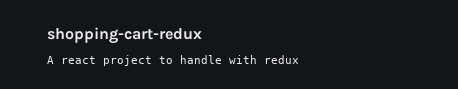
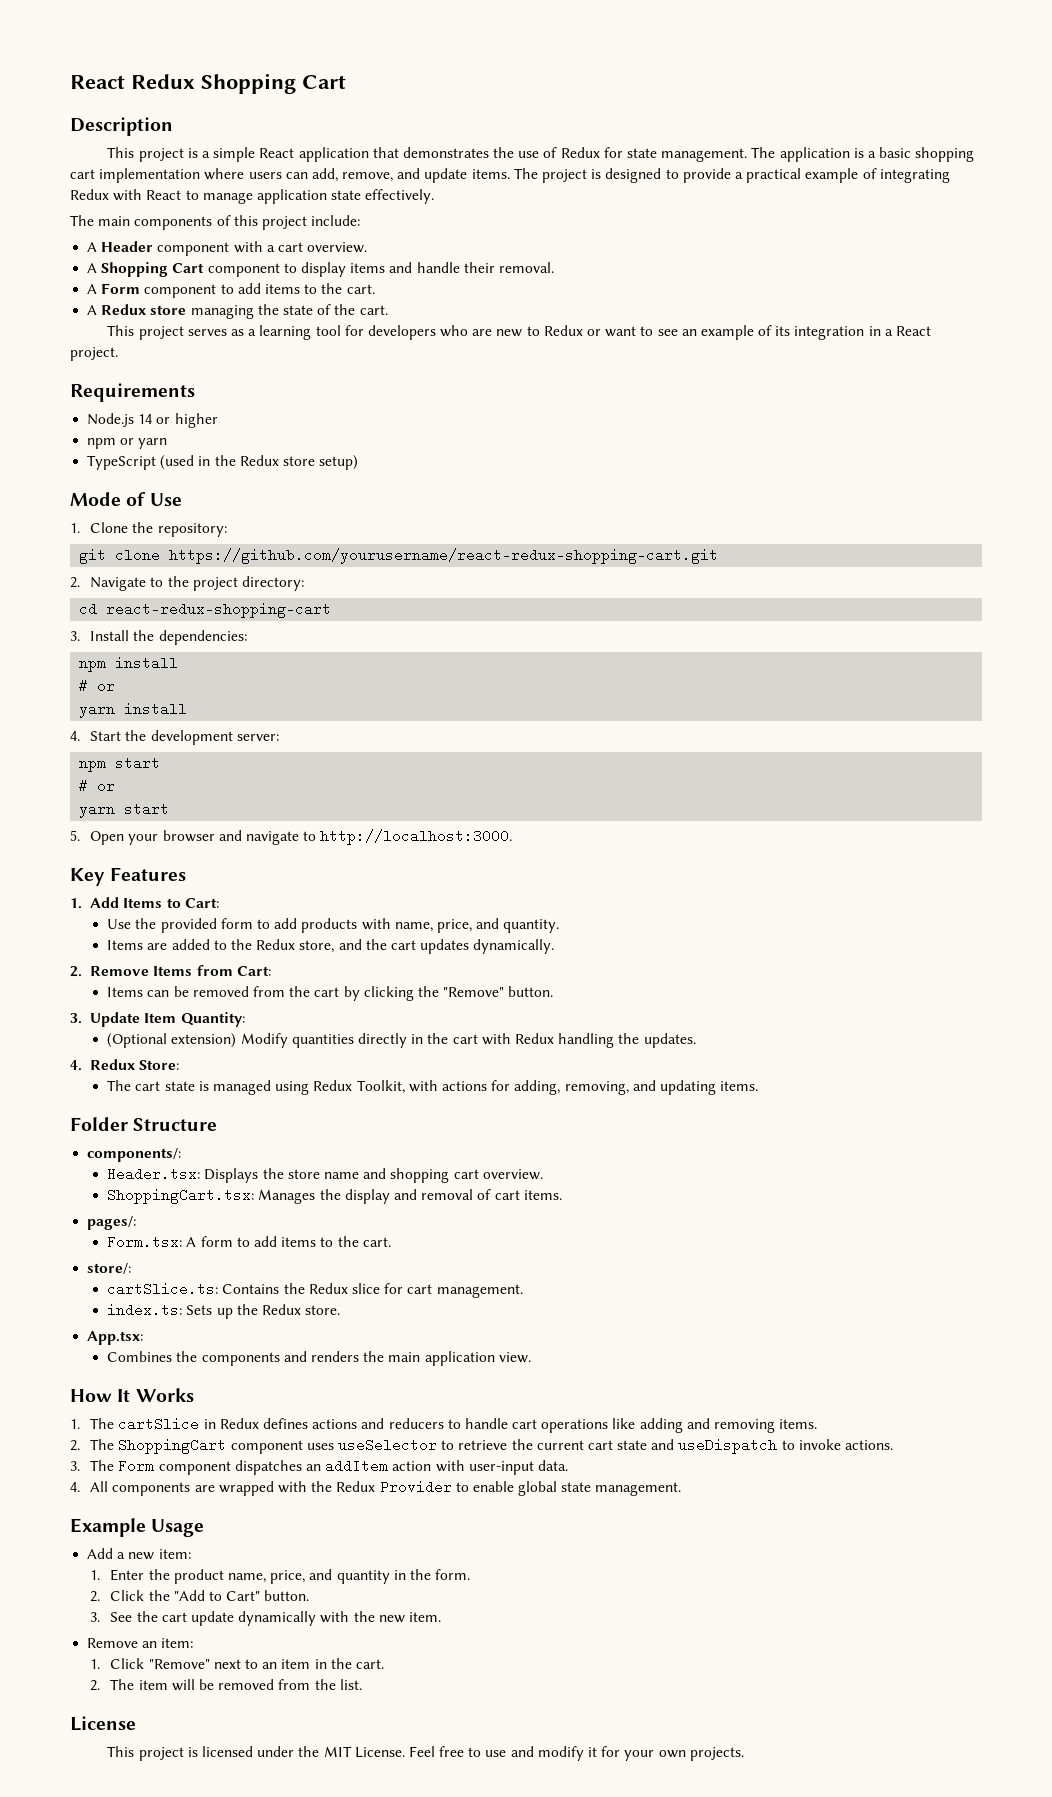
- shopping-cart-redux
- A react project to handle with redux
+ React Redux Shopping Cart
+ Description
+ This project is a simple React application that demonstrates the use of Redux for state management. The application is a basic shopping cart implementation where users can add, remove, and update items. The project is designed to provide a practical example of integrating Redux with React to manage application state effectively.
+ The main components of this project include:
+ A Header component with a cart overview.
+ A Shopping Cart component to display items and handle their removal.
+ A Form component to add items to the cart.
+ A Redux store managing the state of the cart.
+ This project serves as a learning tool for developers who are new to Redux or want to see an example of its integration in a React project.
+ Requirements
+ Node.js 14 or higher
+ npm or yarn
+ TypeScript (used in the Redux store setup)
+ Mode of Use
+ 1. Clone the repository:
+ git clone https://github.com/yourusername/react-redux-shopping-cart.git
+ 2. Navigate to the project directory:
+ cd react-redux-shopping-cart
+ 3. Install the dependencies:
+ npm install
+ # or
+ yarn install
+ 4. Start the development server:
+ npm start
+ # or
+ yarn start
+ 5. Open your browser and navigate to http://localhost:3000.
+ Key Features
+ 1. Add Items to Cart:
+ Use the provided form to add products with name, price, and quantity.
+ Items are added to the Redux store, and the cart updates dynamically.
+ 2. Remove Items from Cart:
+ Items can be removed from the cart by clicking the "Remove" button.
+ 3. Update Item Quantity:
+ (Optional extension) Modify quantities directly in the cart with Redux handling the updates.
+ 4. Redux Store:
+ The cart state is managed using Redux Toolkit, with actions for adding, removing, and updating items.
+ Folder Structure
+ components/:
+ Header.tsx: Displays the store name and shopping cart overview.
+ ShoppingCart.tsx: Manages the display and removal of cart items.
+ pages/:
+ Form.tsx: A form to add items to the cart.
+ store/:
+ cartSlice.ts: Contains the Redux slice for cart management.
+ index.ts: Sets up the Redux store.
+ App.tsx:
+ Combines the components and renders the main application view.
+ How It Works
+ 1. The cartSlice in Redux defines actions and reducers to handle cart operations like adding and removing items.
+ 2. The ShoppingCart component uses useSelector to retrieve the current cart state and useDispatch to invoke actions.
+ 3. The Form component dispatches an addItem action with user-input data.
+ 4. All components are wrapped with the Redux Provider to enable global state management.
+ Example Usage
+ Add a new item:
+ 1. Enter the product name, price, and quantity in the form.
+ 2. Click the "Add to Cart" button.
+ 3. See the cart update dynamically with the new item.
+ Remove an item:
+ 1. Click "Remove" next to an item in the cart.
+ 2. The item will be removed from the list.
+ License
+ This project is licensed under the MIT License. Feel free to use and modify it for your own projects.

